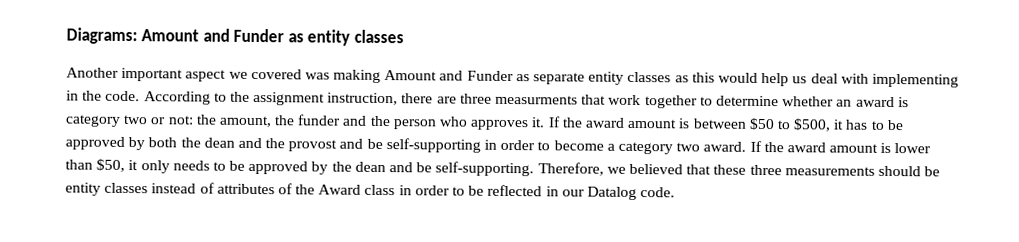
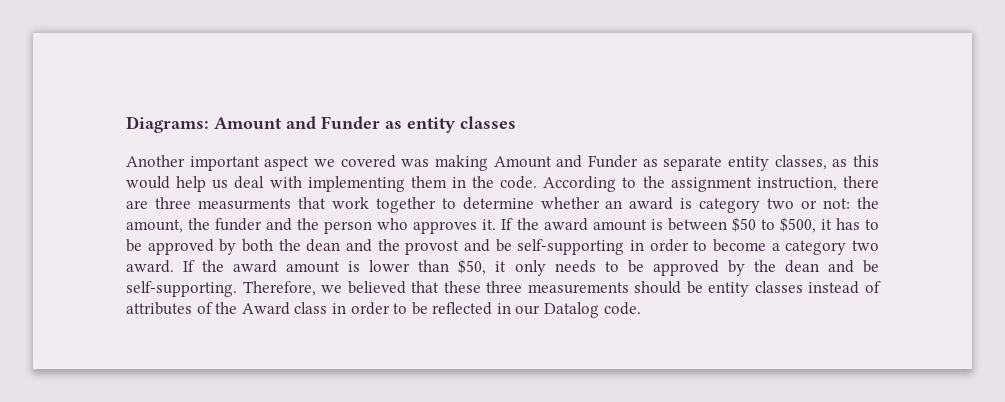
- Another important aspect we covered was making Amount and Funder as separate entity classes as this would help us deal with implementing in the code.
+ Another important aspect we covered was making Amount and Funder as separate entity classes, as this would help us deal with implementing them in the code.

